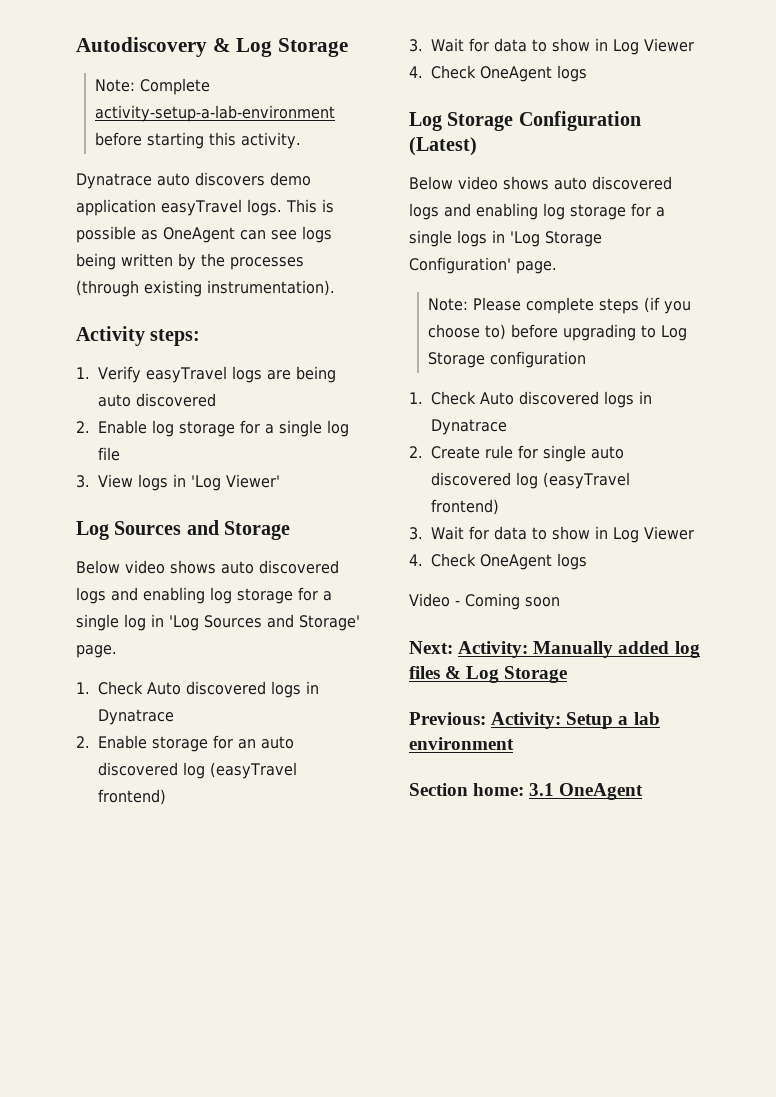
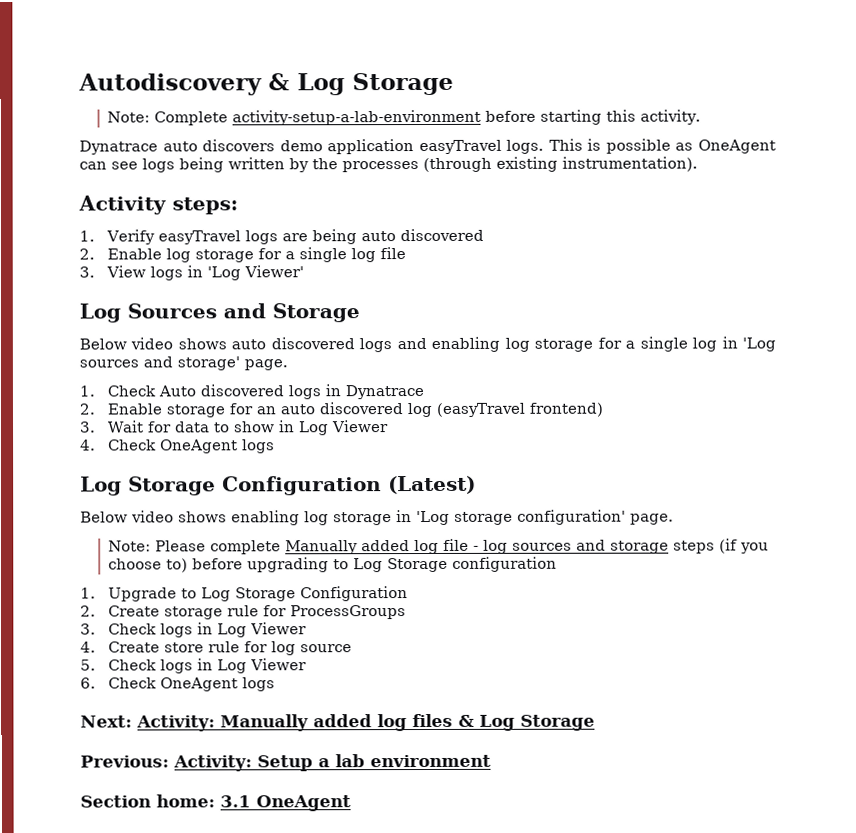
- Below video shows auto discovered logs and enabling log storage for a single log in 'Log Sources and Storage' page.
+ Below video shows auto discovered logs and enabling log storage for a single log in 'Log sources and storage' page.
- Below video shows auto discovered logs and enabling log storage for a single logs in 'Log Storage Configuration' page.
- Note: Please complete steps (if you choose to) before upgrading to Log Storage configuration
- 1. Check Auto discovered logs in Dynatrace
+ Below video shows enabling log storage in 'Log storage configuration' page.
+ Note: Please complete Manually added log file - log sources and storage steps (if you choose to) before upgrading to Log Storage configuration
+ 1. Upgrade to Log Storage Configuration
- 2. Create rule for single auto discovered log (easyTravel frontend)
- 3. Wait for data to show in Log Viewer
- 4. Check OneAgent logs
- Video - Coming soon
+ 2. Create storage rule for ProcessGroups
+ 3. Check logs in Log Viewer
+ 4. Create store rule for log source
+ 5. Check logs in Log Viewer
+ 6. Check OneAgent logs

